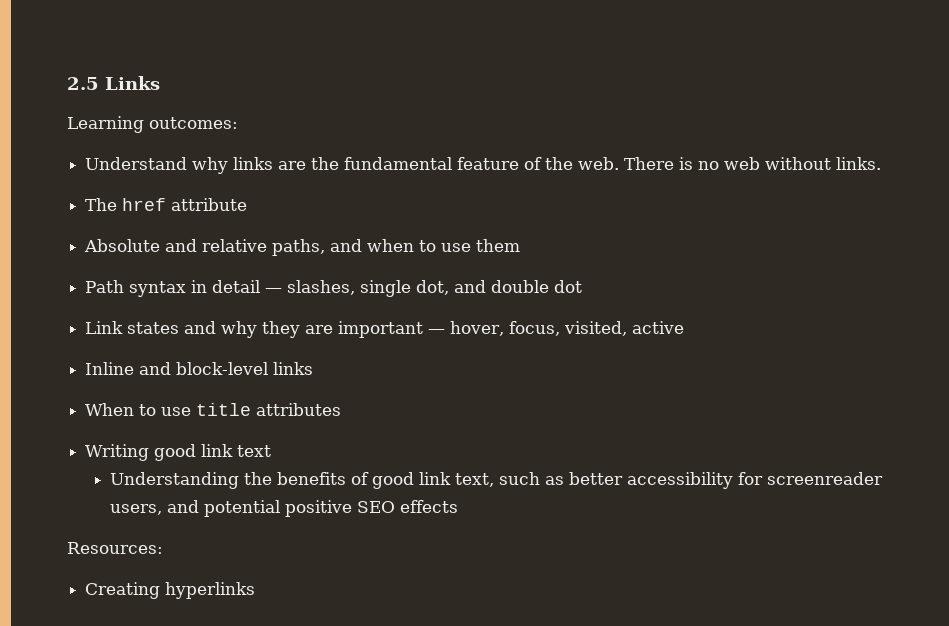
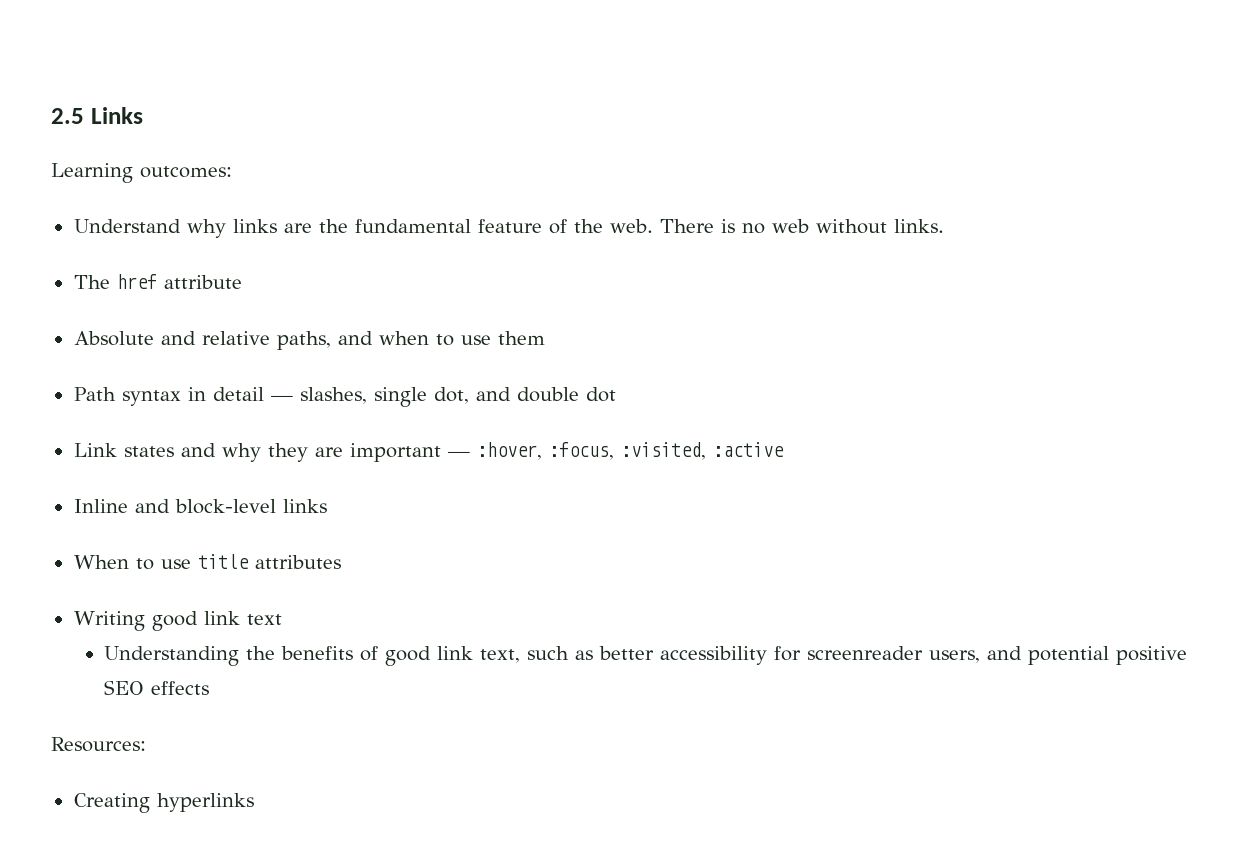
- Link states and why they are important — hover, focus, visited, active
+ Link states and why they are important — :hover, :focus, :visited, :active

